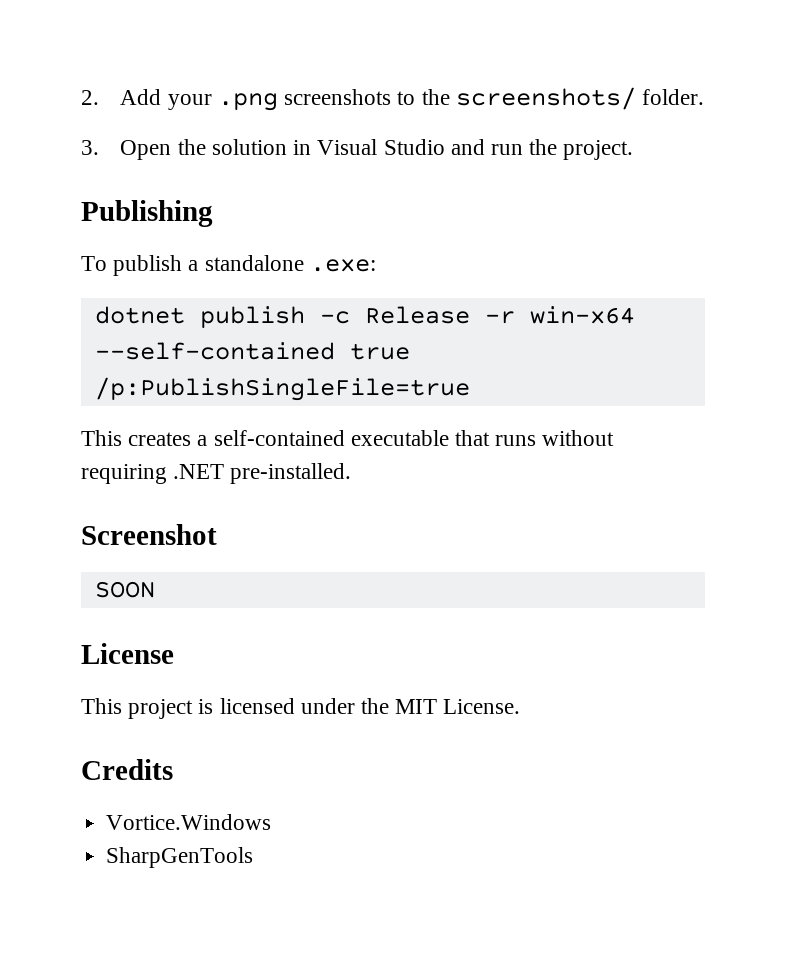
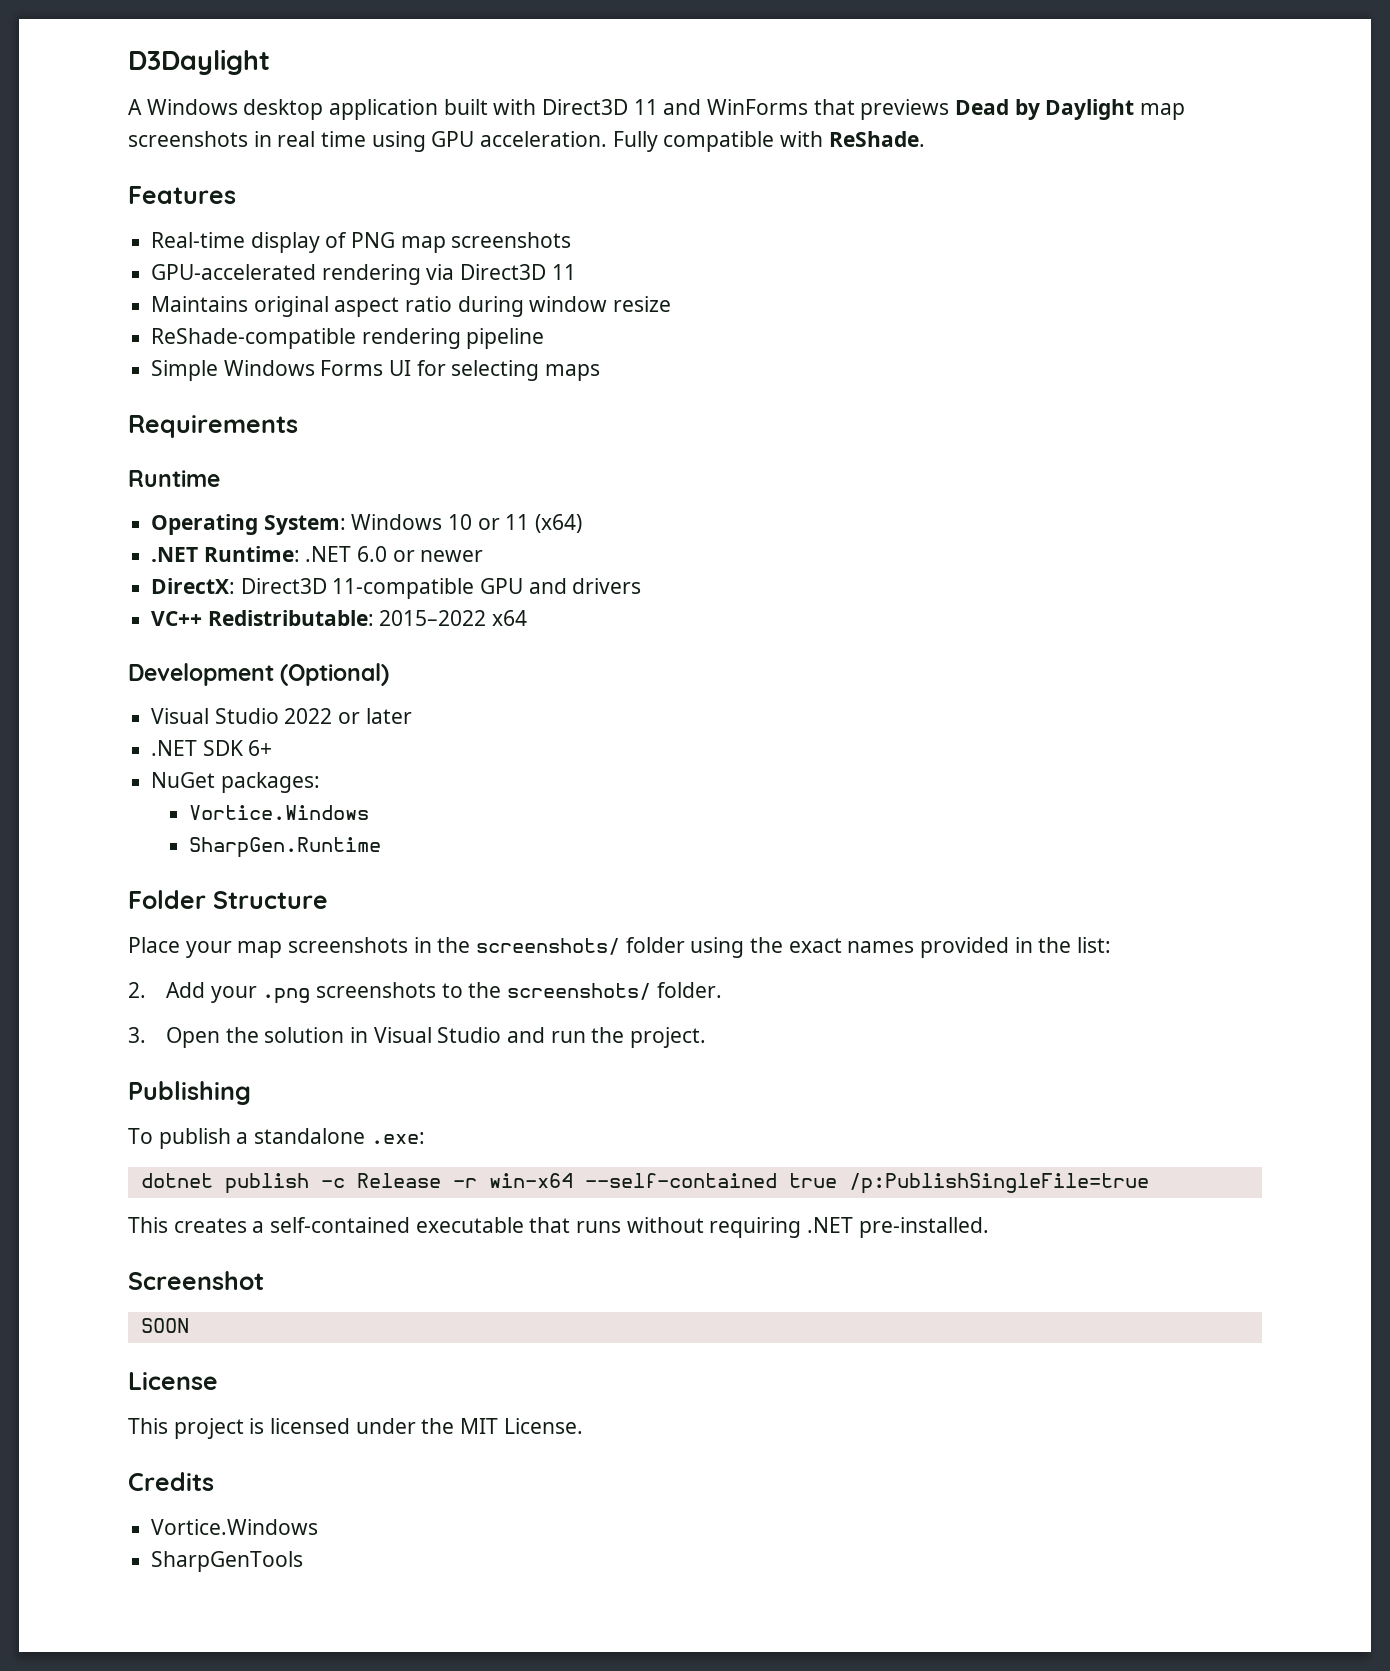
+ D3Daylight
+ A Windows desktop application built with Direct3D 11 and WinForms that previews Dead by Daylight map screenshots in real time using GPU acceleration. Fully compatible with ReShade.
+ Features
+ Real-time display of PNG map screenshots
+ GPU-accelerated rendering via Direct3D 11
+ Maintains original aspect ratio during window resize
+ ReShade-compatible rendering pipeline
+ Simple Windows Forms UI for selecting maps
+ Requirements
+ Runtime
+ Operating System: Windows 10 or 11 (x64)
+ .NET Runtime: .NET 6.0 or newer
+ DirectX: Direct3D 11-compatible GPU and drivers
+ VC++ Redistributable: 2015–2022 x64
+ Development (Optional)
+ Visual Studio 2022 or later
+ .NET SDK 6+
+ NuGet packages:
+ Vortice.Windows
+ SharpGen.Runtime
+ Folder Structure
+ Place your map screenshots in the screenshots/ folder using the exact names provided in the list:

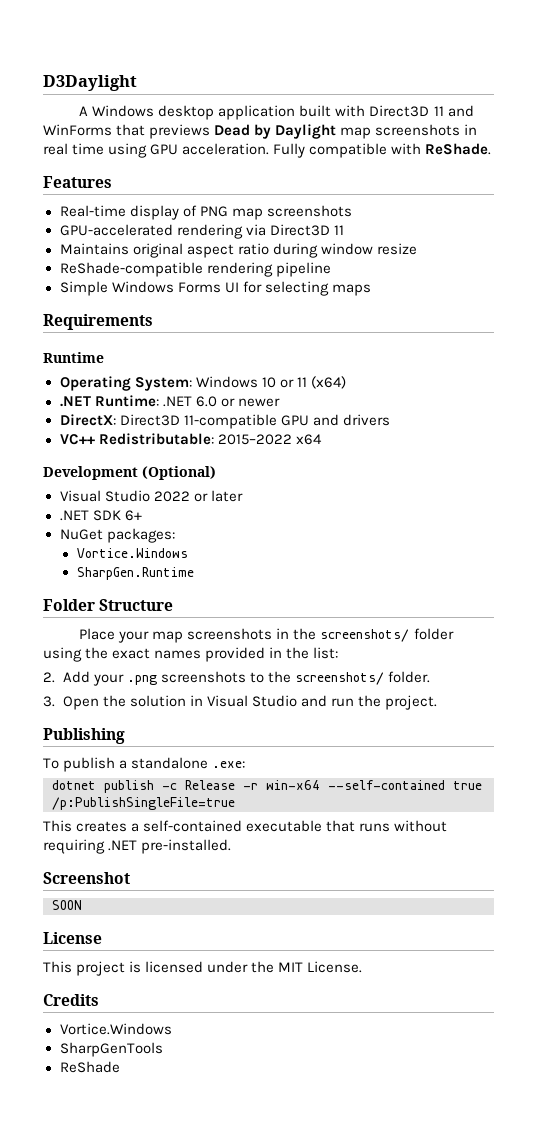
+ ReShade

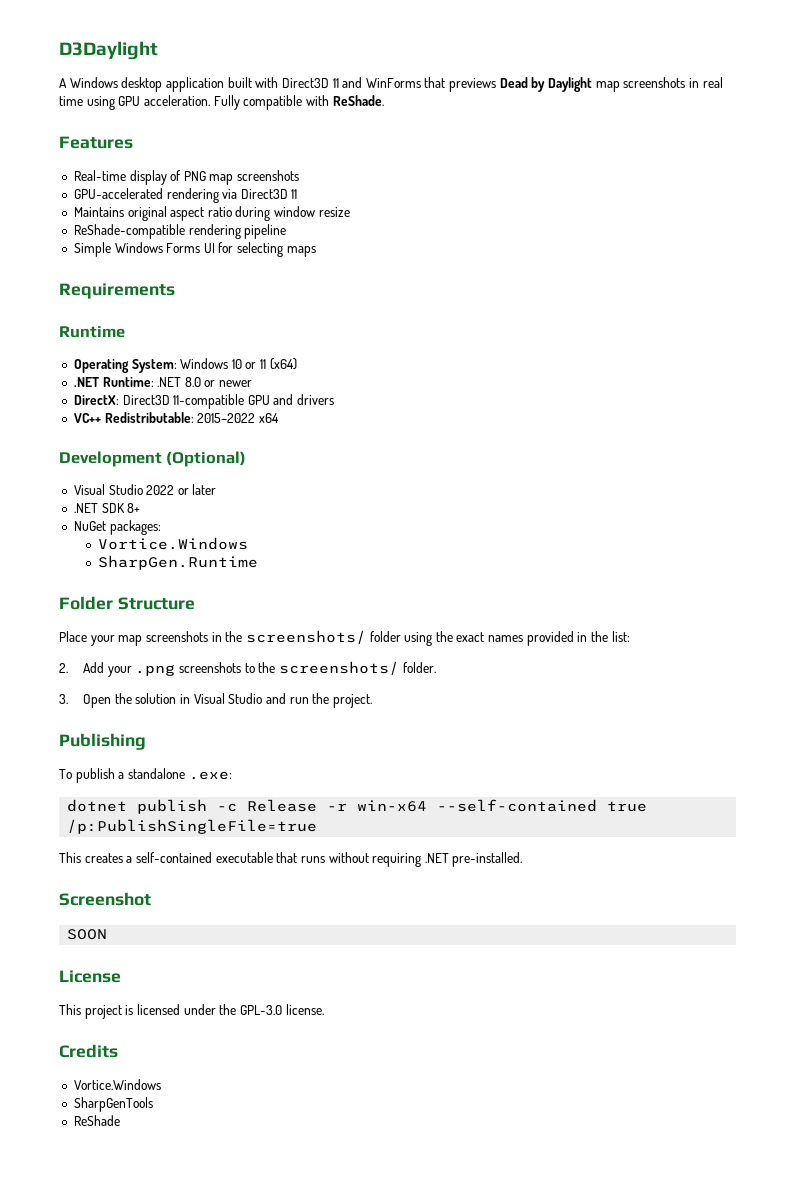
- .NET Runtime: .NET 6.0 or newer
+ .NET Runtime: .NET 8.0 or newer
- .NET SDK 6+
+ .NET SDK 8+
- This project is licensed under the MIT License.
+ This project is licensed under the GPL-3.0 license.

